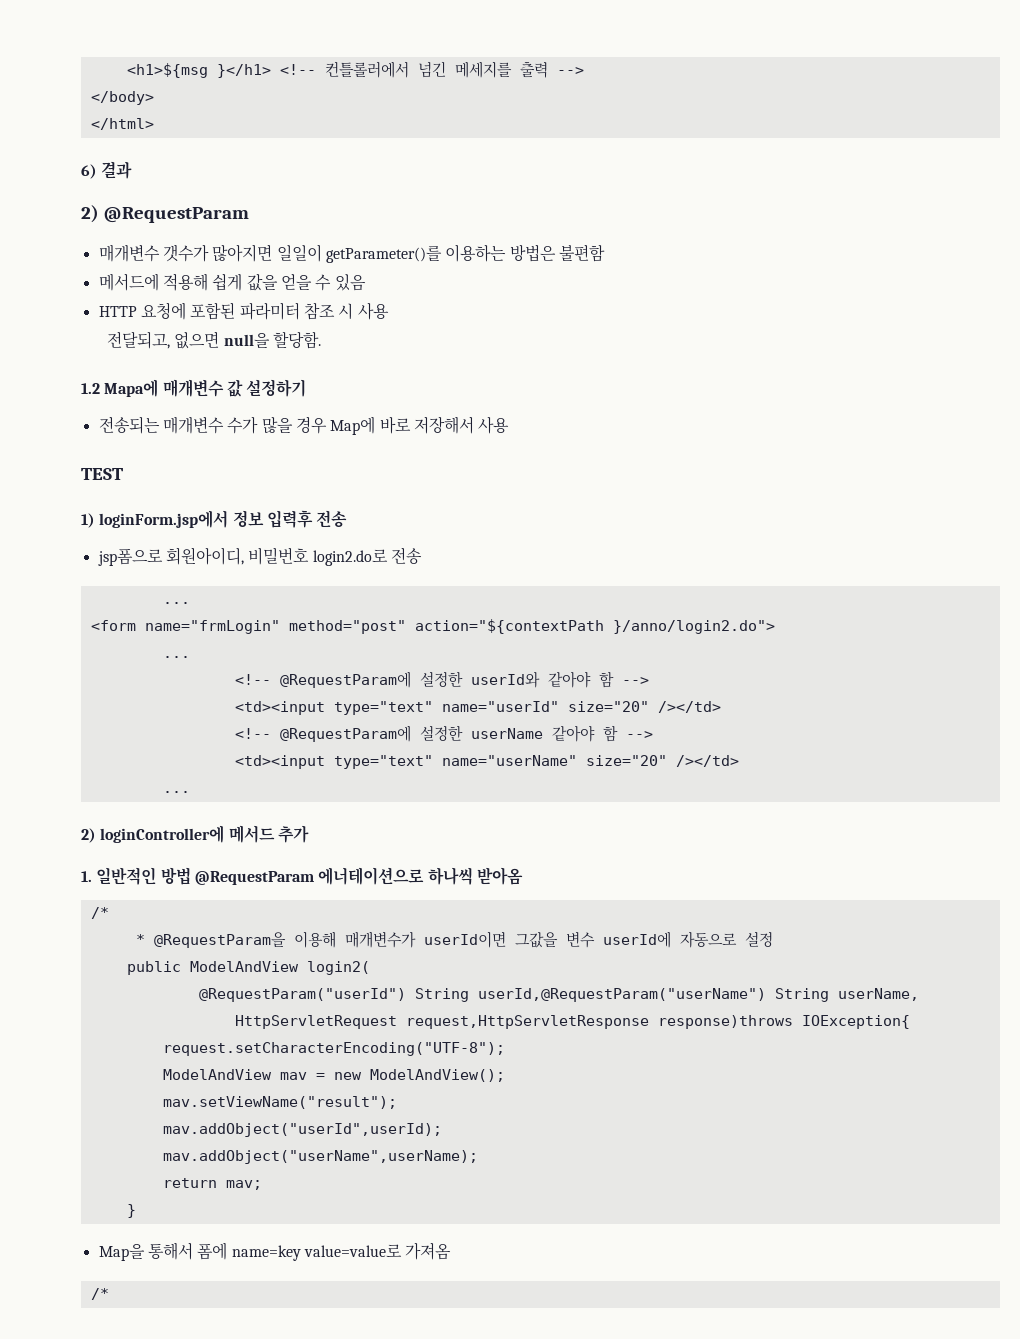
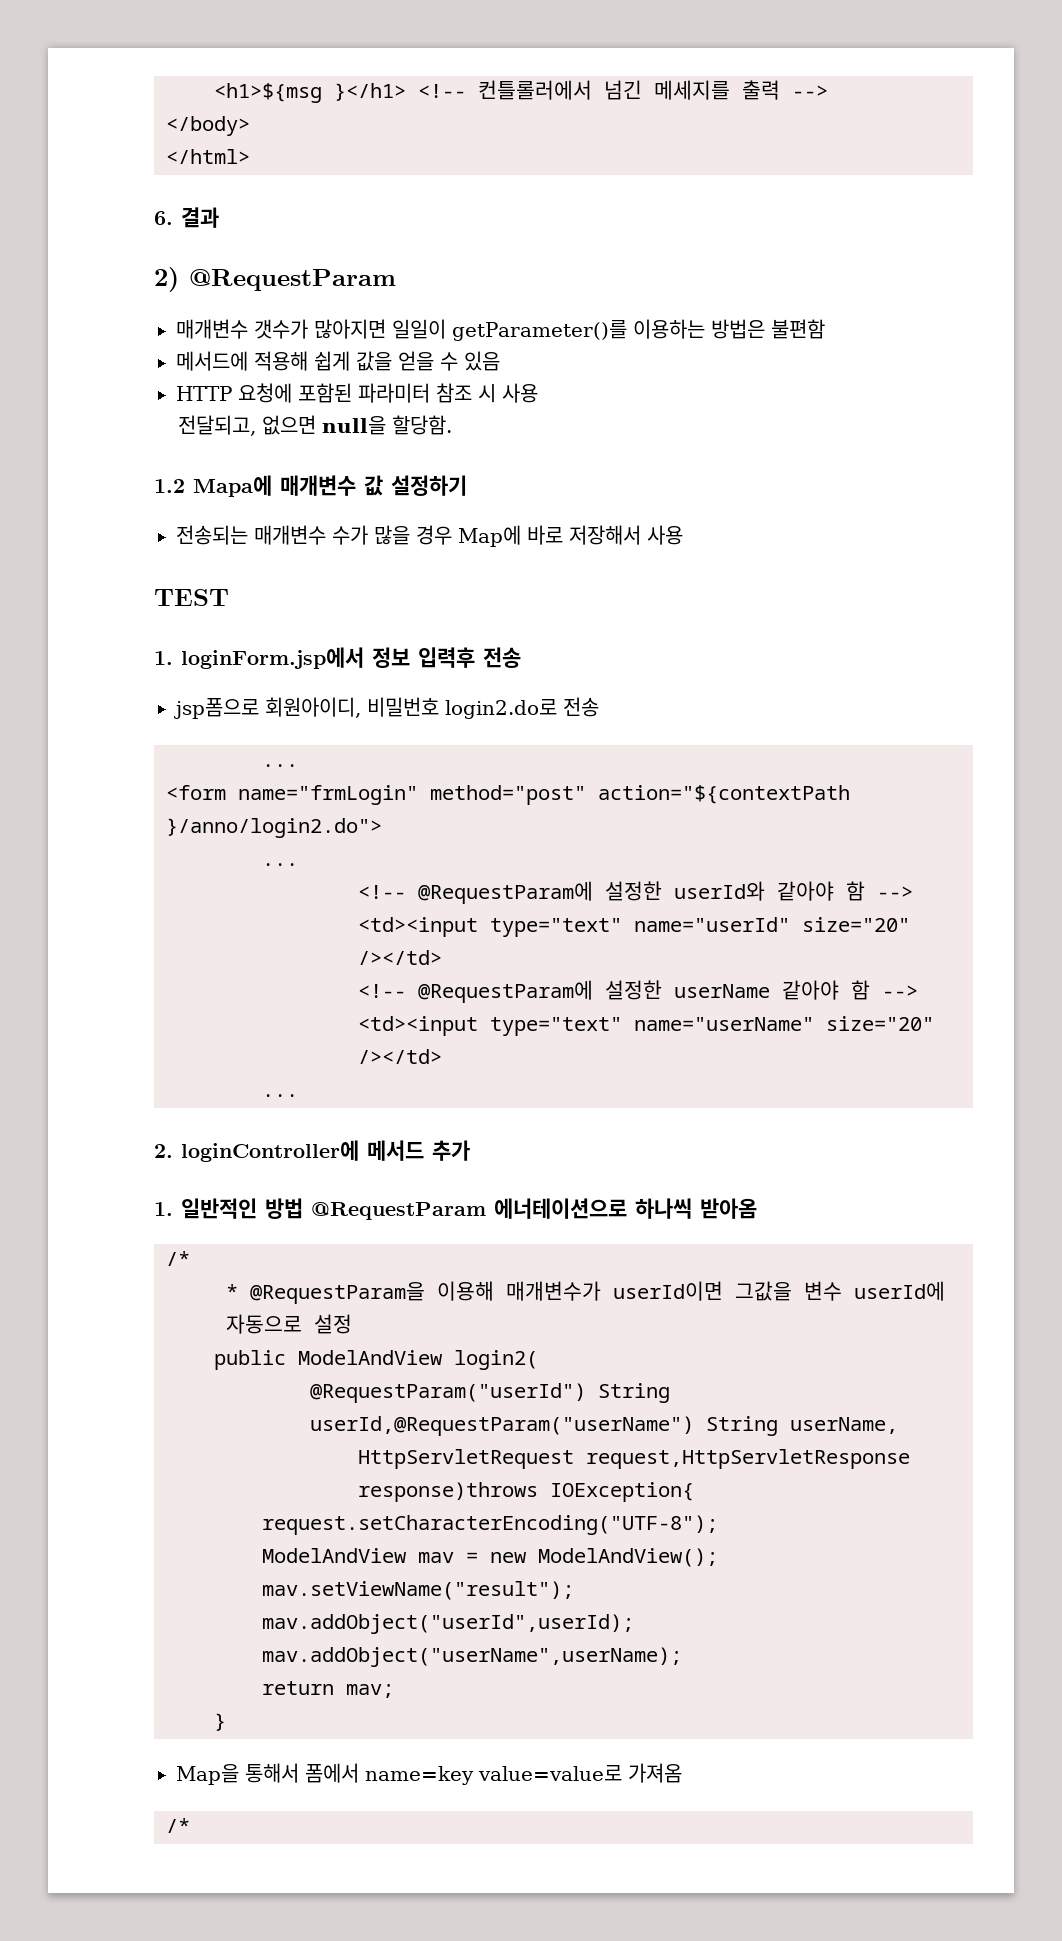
- 6) 결과
+ 6. 결과
- 1) loginForm.jsp에서 정보 입력후 전송
+ 1. loginForm.jsp에서 정보 입력후 전송
- 2) loginController에 메서드 추가
+ 2. loginController에 메서드 추가
- Map을 통해서 폼에 name=key value=value로 가져옴
+ Map을 통해서 폼에서 name=key value=value로 가져옴

